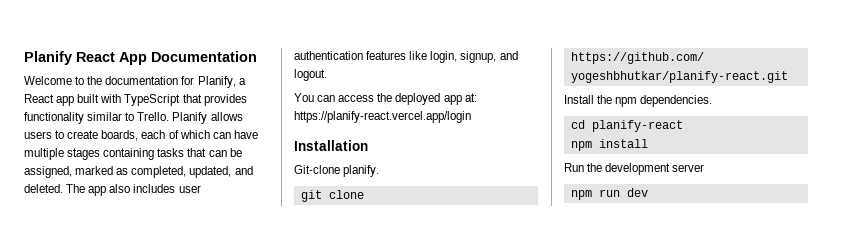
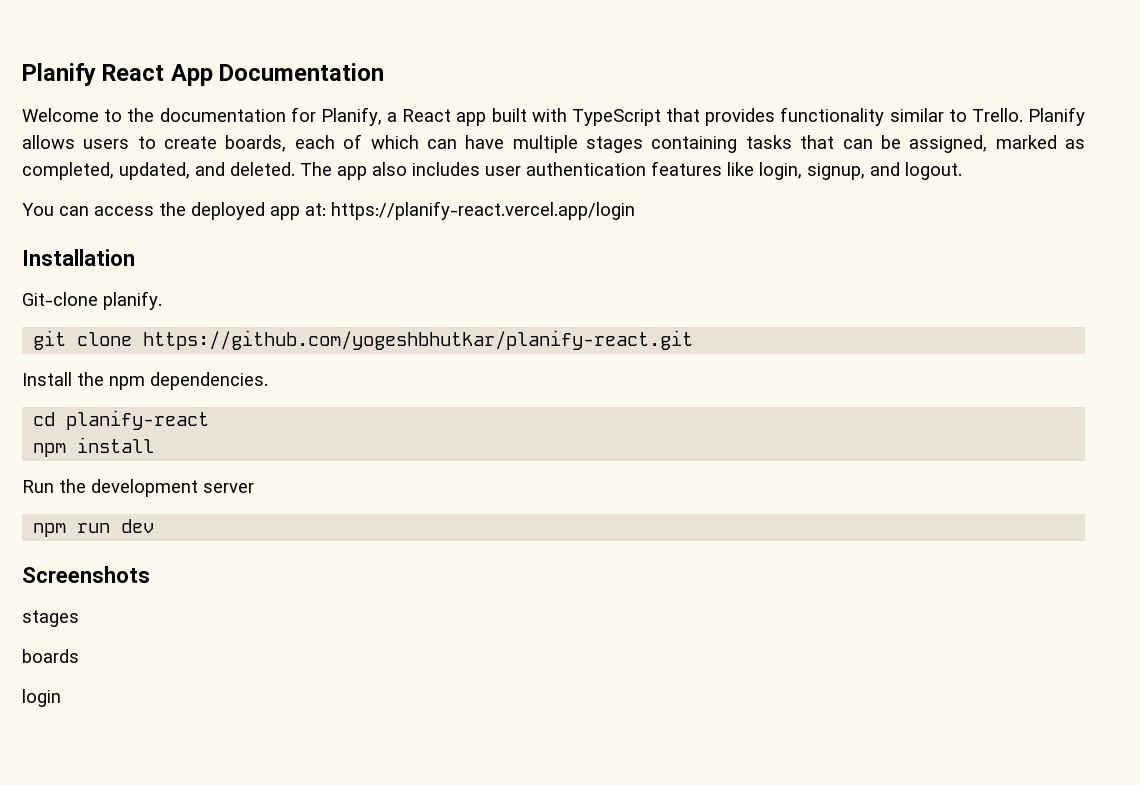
+ Screenshots
+ stages
+ boards
+ login

